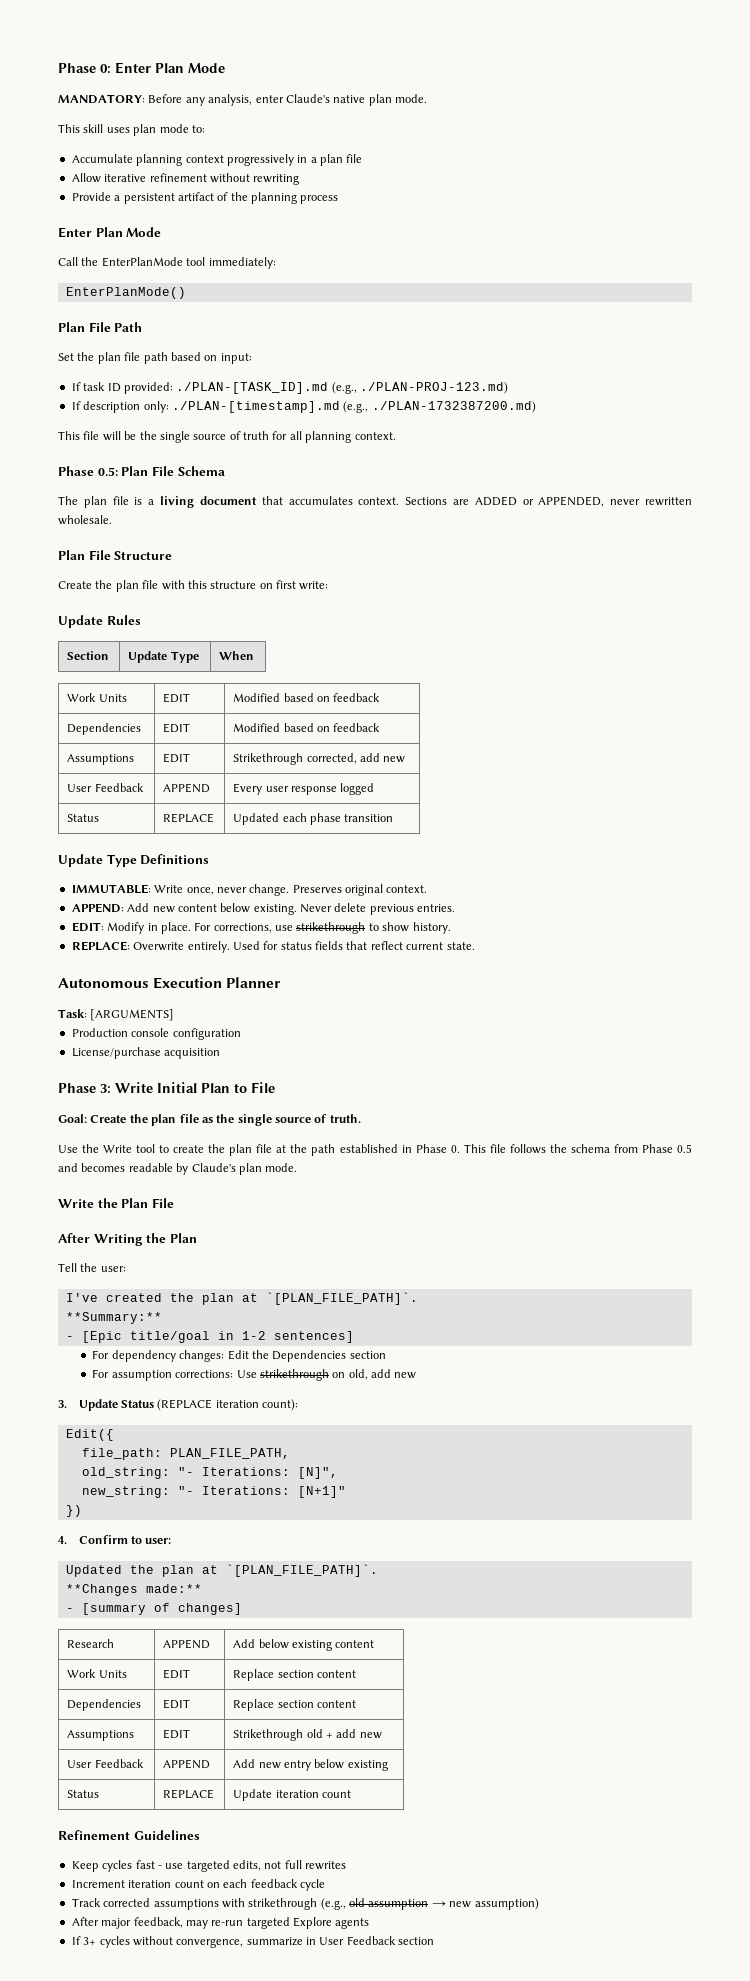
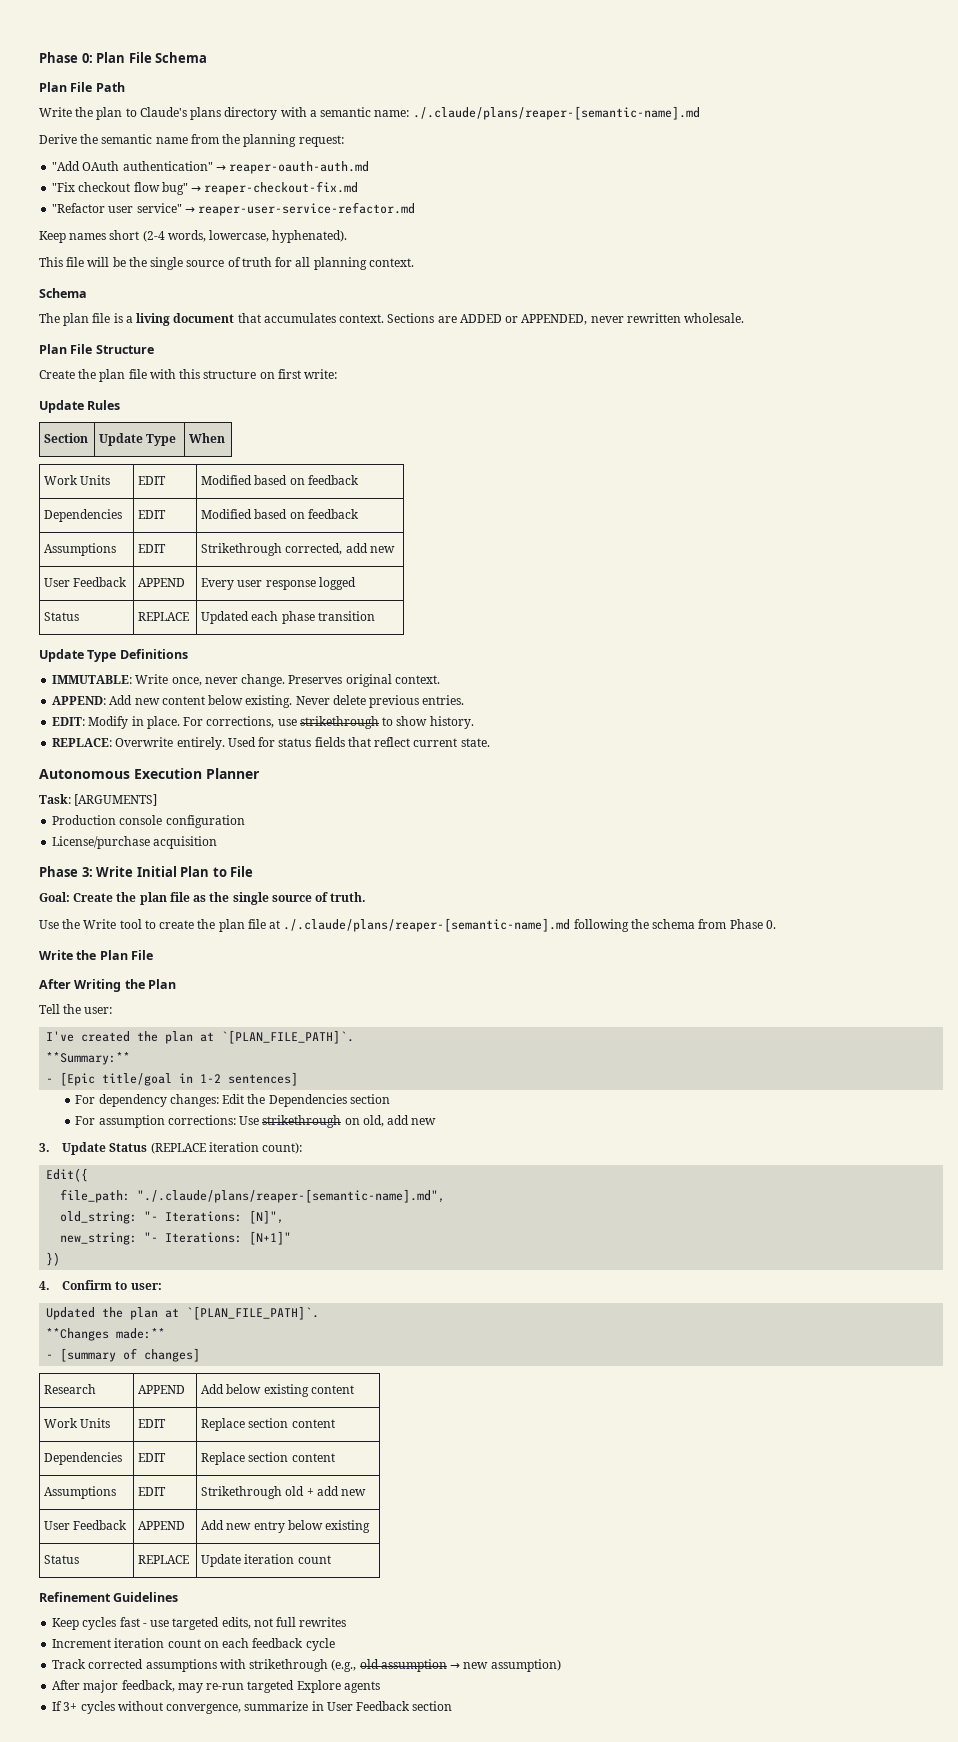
- Phase 0: Enter Plan Mode
- MANDATORY: Before any analysis, enter Claude's native plan mode.
- This skill uses plan mode to:
- Accumulate planning context progressively in a plan file
- Allow iterative refinement without rewriting
- Provide a persistent artifact of the planning process
- Enter Plan Mode
- Call the EnterPlanMode tool immediately:
- EnterPlanMode()
+ Phase 0: Plan File Schema
- Set the plan file path based on input:
- If task ID provided: ./PLAN-[TASK_ID].md (e.g., ./PLAN-PROJ-123.md)
- If description only: ./PLAN-[timestamp].md (e.g., ./PLAN-1732387200.md)
+ Write the plan to Claude's plans directory with a semantic name: ./.claude/plans/reaper-[semantic-name].md
+ Derive the semantic name from the planning request:
+ "Add OAuth authentication" → reaper-oauth-auth.md
+ "Fix checkout flow bug" → reaper-checkout-fix.md
+ "Refactor user service" → reaper-user-service-refactor.md
+ Keep names short (2-4 words, lowercase, hyphenated).
  This file will be the single source of truth for all planning context.
- Phase 0.5: Plan File Schema
+ Schema
- Use the Write tool to create the plan file at the path established in Phase 0. This file follows the schema from Phase 0.5 and becomes readable by Claude's plan mode.
+ Use the Write tool to create the plan file at ./.claude/plans/reaper-[semantic-name].md following the schema from Phase 0.
- file_path: PLAN_FILE_PATH,
+ file_path: "./.claude/plans/reaper-[semantic-name].md",

